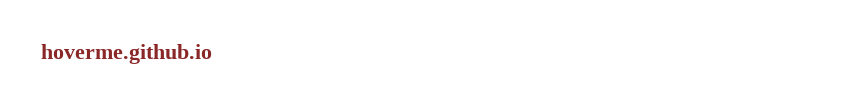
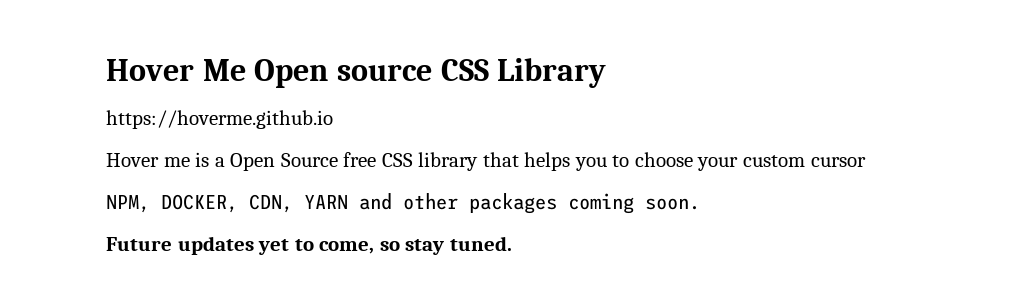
- hoverme.github.io
+ Hover Me Open source CSS Library
+ https://hoverme.github.io
+ Hover me is a Open Source free CSS library that helps you to choose your custom cursor
+ NPM, DOCKER, CDN, YARN and other packages coming soon.
+ Future updates yet to come, so stay tuned.

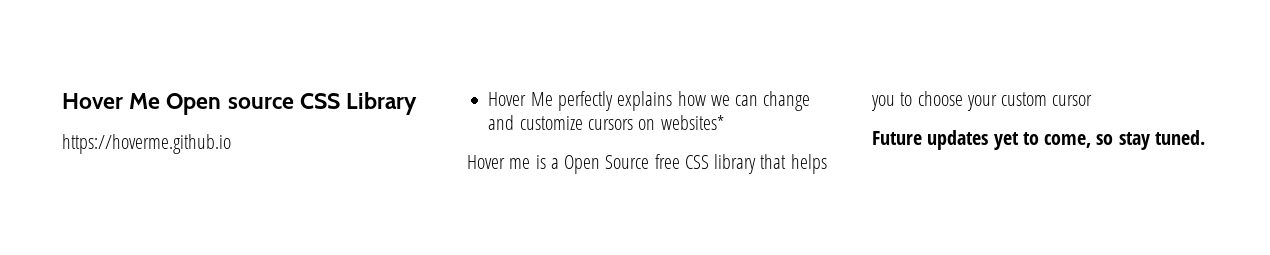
+ Hover Me perfectly explains how we can change and customize cursors on websites*
- NPM, DOCKER, CDN, YARN and other packages coming soon.

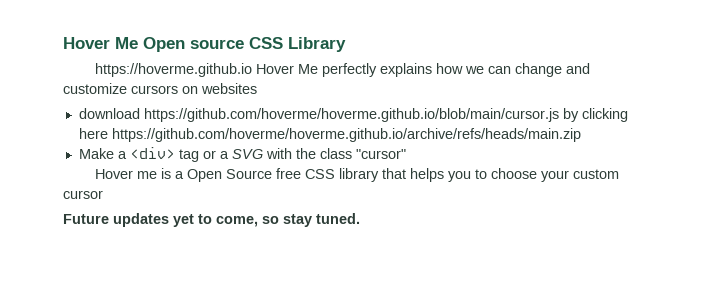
- https://hoverme.github.io
- Hover Me perfectly explains how we can change and customize cursors on websites*
+ https://hoverme.github.io Hover Me perfectly explains how we can change and customize cursors on websites
+ download https://github.com/hoverme/hoverme.github.io/blob/main/cursor.js by clicking here https://github.com/hoverme/hoverme.github.io/archive/refs/heads/main.zip
+ Make a <div> tag or a SVG with the class "cursor"

